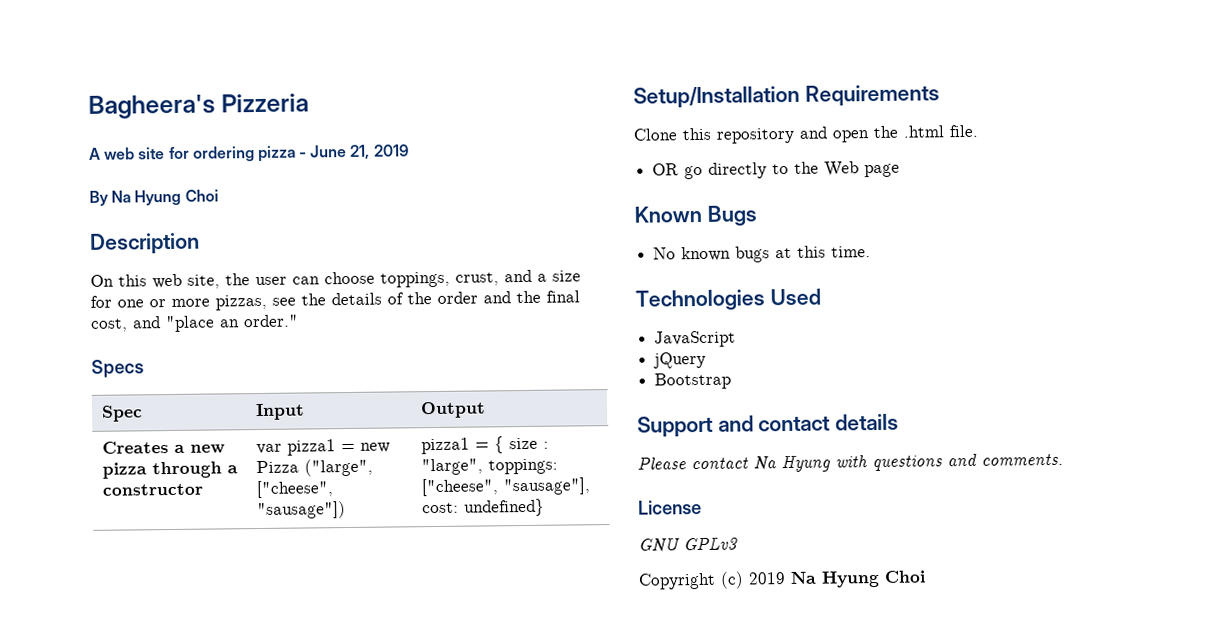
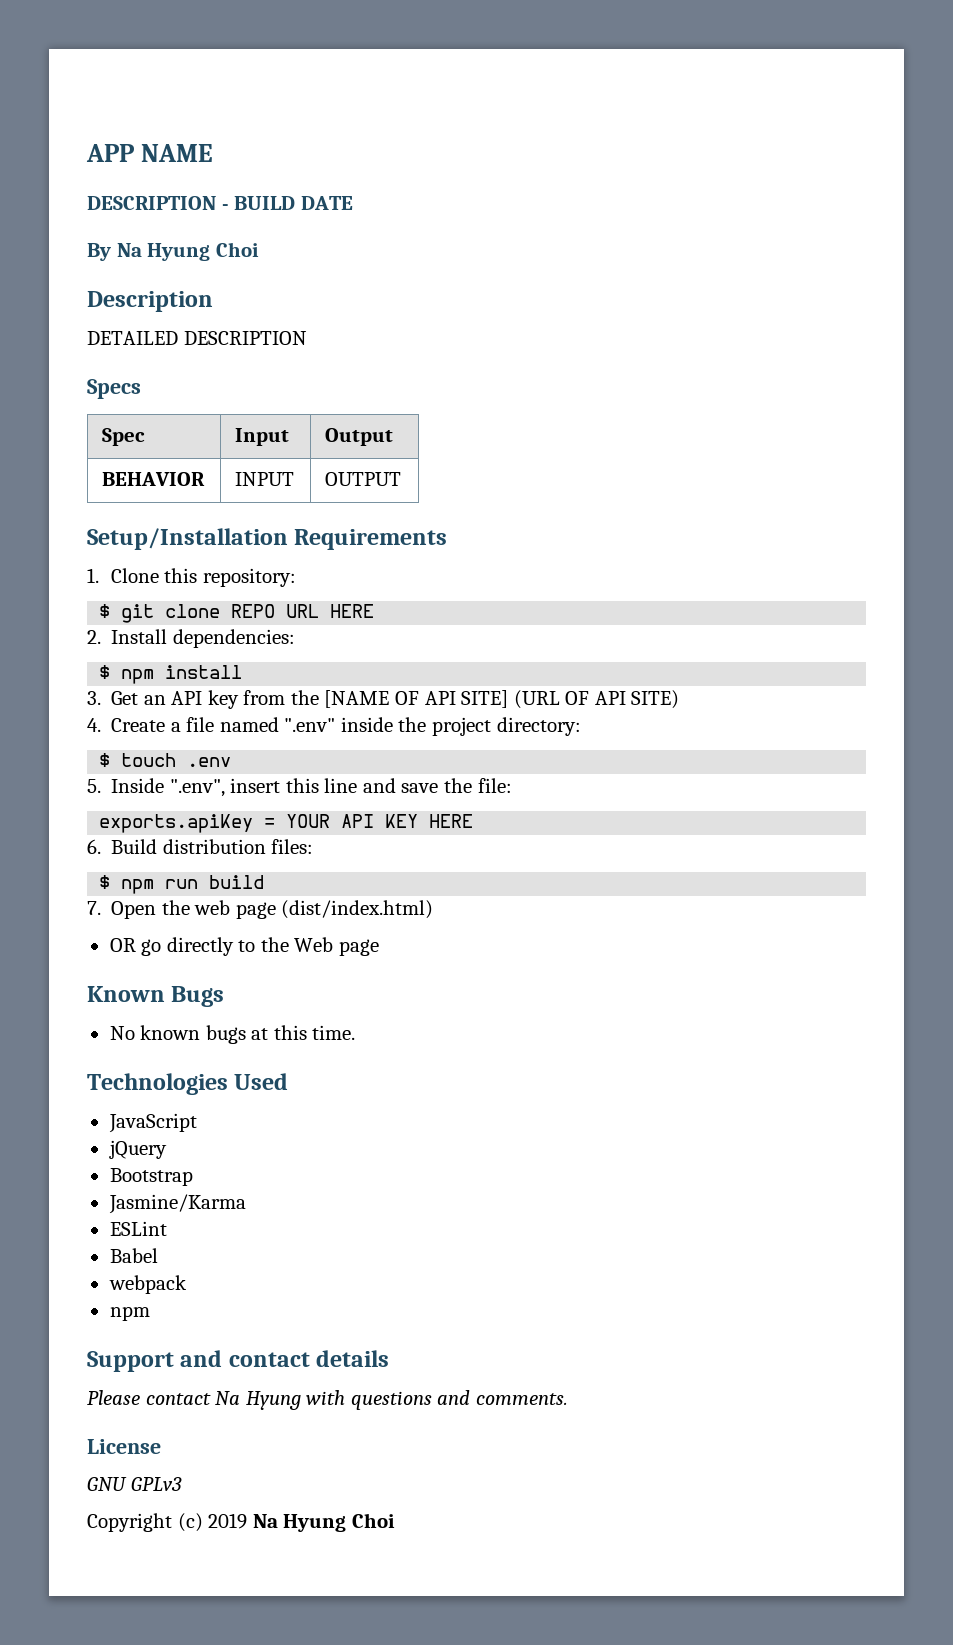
- Bagheera's Pizzeria
- A web site for ordering pizza - June 21, 2019
+ APP NAME
+ DESCRIPTION - BUILD DATE
- On this web site, the user can choose toppings, crust, and a size for one or more pizzas, see the details of the order and the final cost, and "place an order."
+ DETAILED DESCRIPTION
  Specs
  Spec | Input | Output
- Creates a new pizza through a constructor | var pizza1 = new Pizza ("large", ["cheese", "sausage"]) | pizza1 = { size : "large", toppings: ["cheese", "sausage"], cost: undefined}
+ BEHAVIOR | INPUT | OUTPUT
- Clone this repository and open the .html file.
+ 1. Clone this repository:
+ $ git clone REPO URL HERE
+ 2. Install dependencies:
+ $ npm install
+ 3. Get an API key from the [NAME OF API SITE] (URL OF API SITE)
+ 4. Create a file named ".env" inside the project directory:
+ $ touch .env
+ 5. Inside ".env", insert this line and save the file:
+ exports.apiKey = YOUR API KEY HERE
+ 6. Build distribution files:
+ $ npm run build
+ 7. Open the web page (dist/index.html)
+ Jasmine/Karma
+ ESLint
+ Babel
+ webpack
+ npm

